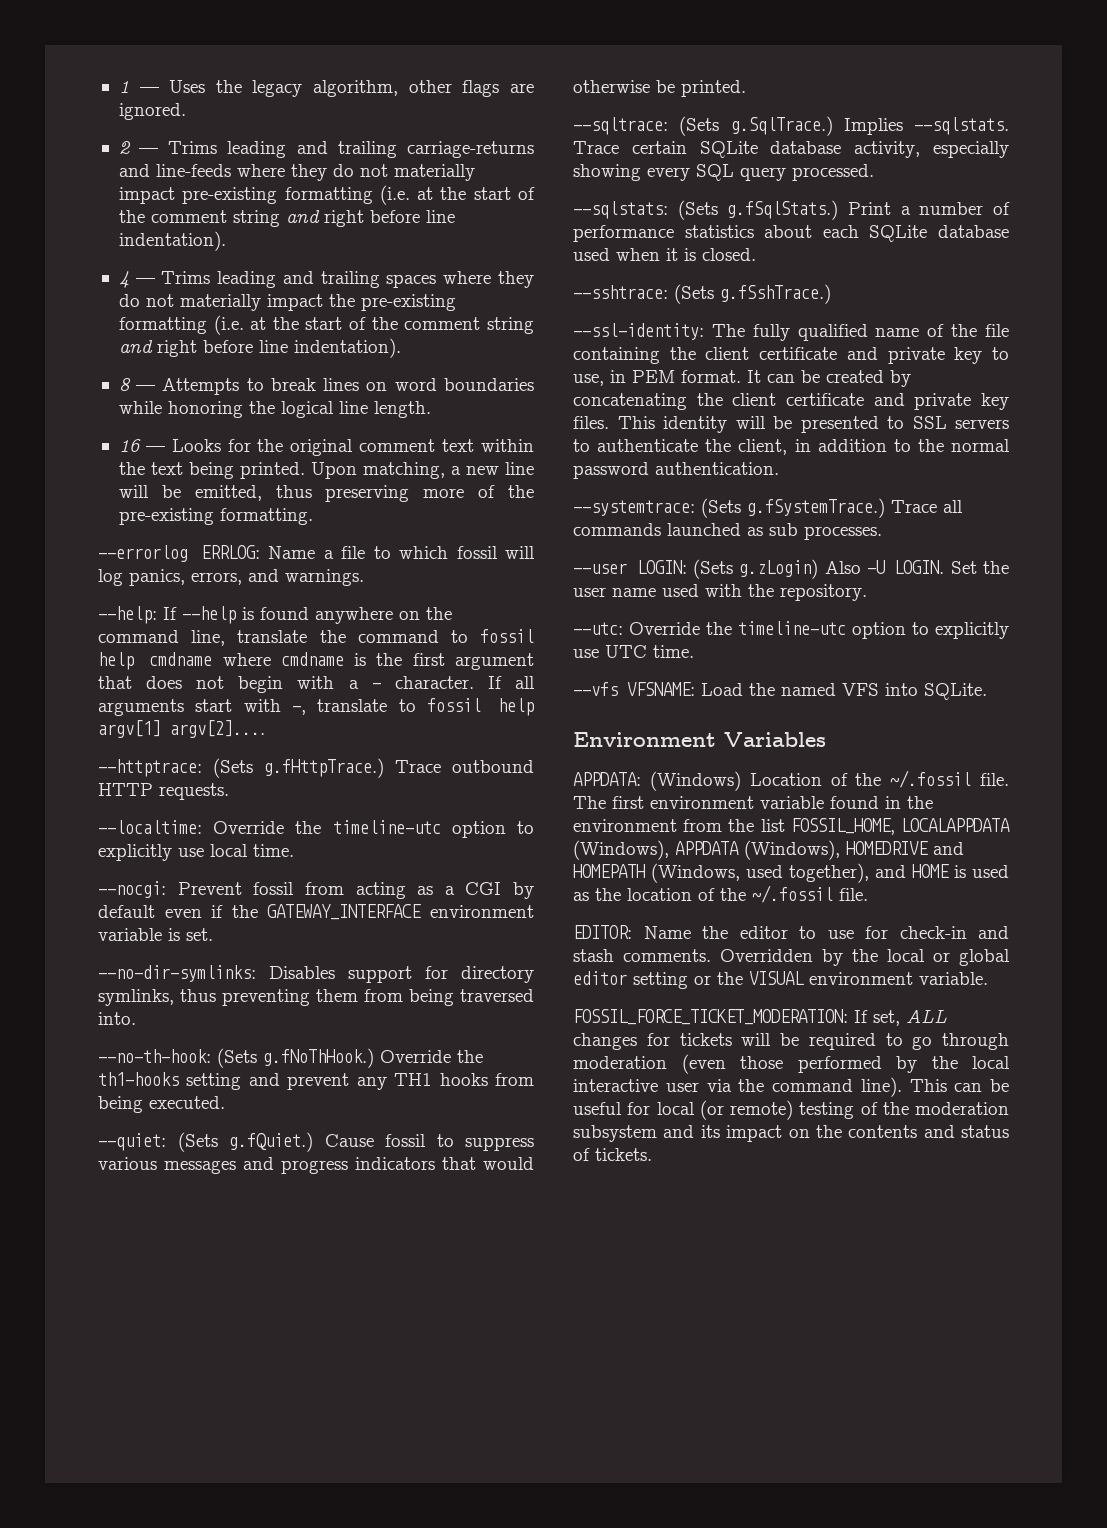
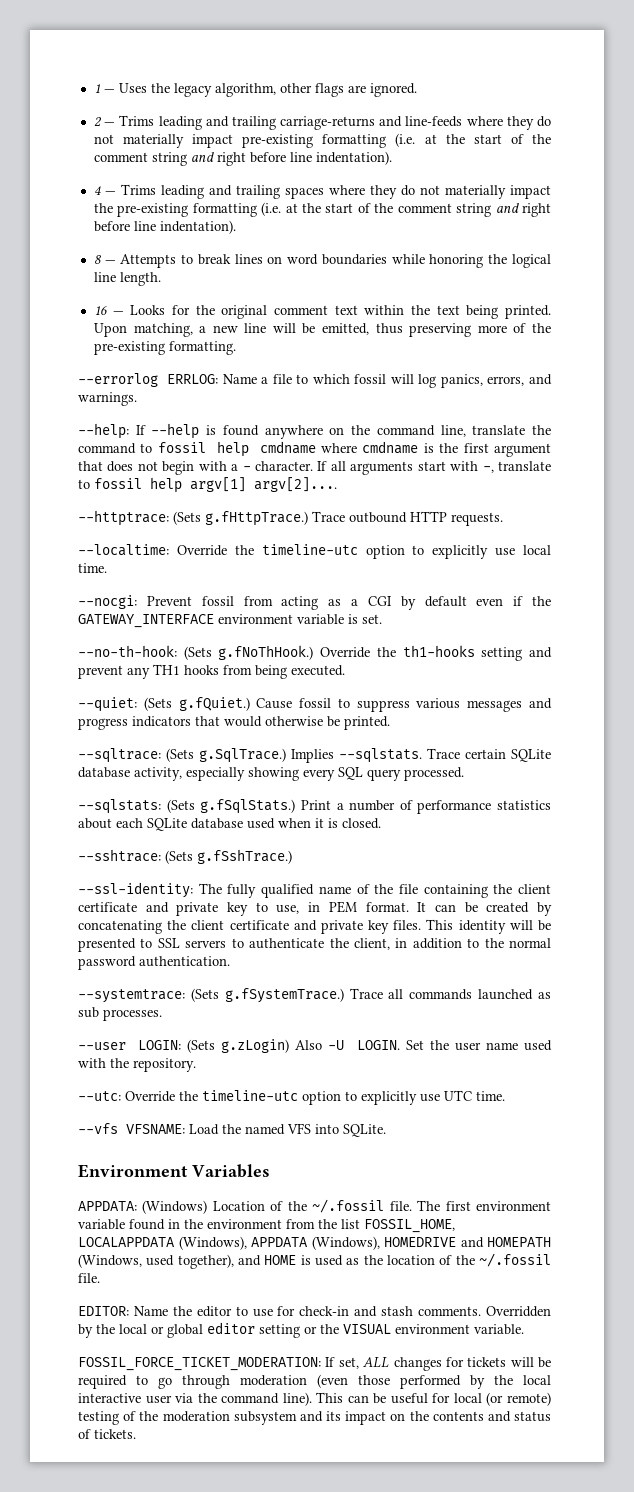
- --no-dir-symlinks: Disables support for directory symlinks, thus preventing them from being traversed into.

